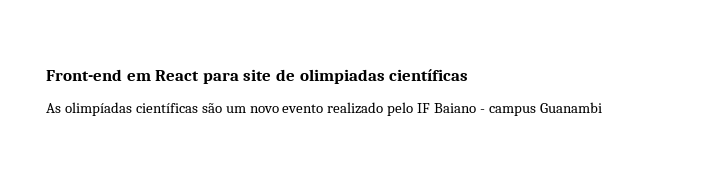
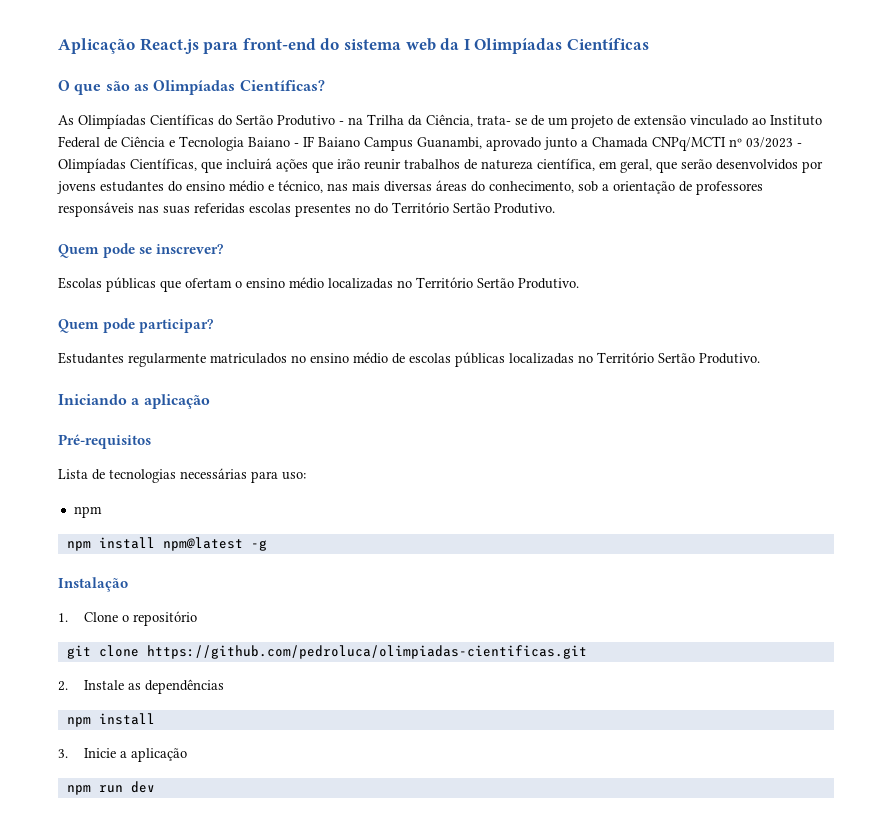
- Front-end em React para site de olimpiadas científicas
- As olimpíadas científicas são um novo evento realizado pelo IF Baiano - campus Guanambi
+ Aplicação React.js para front-end do sistema web da I Olimpíadas Científicas
+ O que são as Olimpíadas Científicas?
+ As Olimpíadas Científicas do Sertão Produtivo - na Trilha da Ciência, trata- se de um projeto de extensão vinculado ao Instituto Federal de Ciência e Tecnologia Baiano - IF Baiano Campus Guanambi, aprovado junto a Chamada CNPq/MCTI nº 03/2023 - Olimpíadas Científicas, que incluirá ações que irão reunir trabalhos de natureza científica, em geral, que serão desenvolvidos por jovens estudantes do ensino médio e técnico, nas mais diversas áreas do conhecimento, sob a orientação de professores responsáveis nas suas referidas escolas presentes no do Território Sertão Produtivo.
+ Quem pode se inscrever?
+ Escolas públicas que ofertam o ensino médio localizadas no Território Sertão Produtivo.
+ Quem pode participar?
+ Estudantes regularmente matriculados no ensino médio de escolas públicas localizadas no Território Sertão Produtivo.
+ Iniciando a aplicação
+ Pré-requisitos
+ Lista de tecnologias necessárias para uso:
+ npm
+ npm install npm@latest -g
+ Instalação
+ 1. Clone o repositório
+ git clone https://github.com/pedroluca/olimpiadas-cientificas.git
+ 2. Instale as dependências
+ npm install
+ 3. Inicie a aplicação
+ npm run dev

